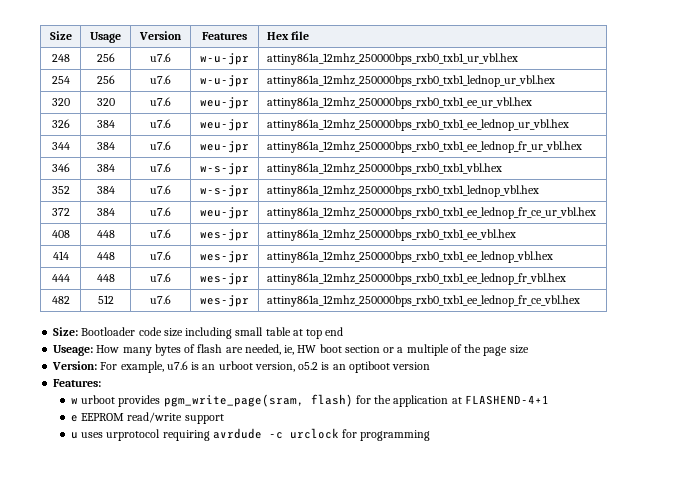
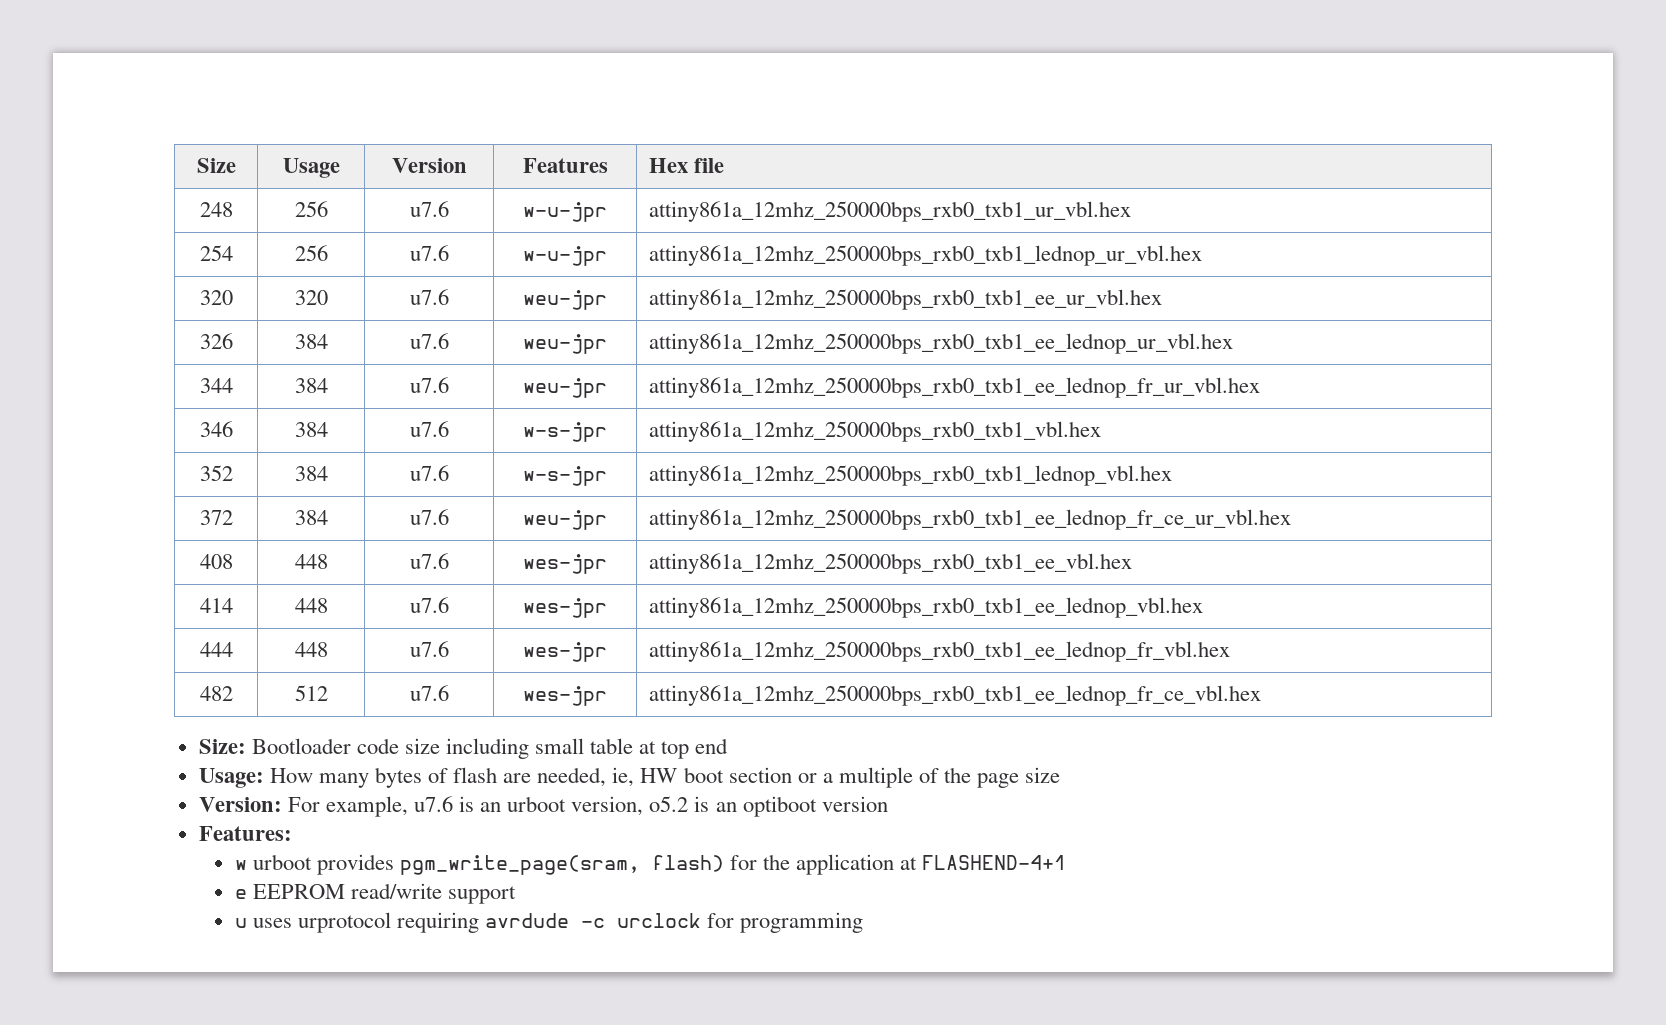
- Useage: How many bytes of flash are needed, ie, HW boot section or a multiple of the page size
+ Usage: How many bytes of flash are needed, ie, HW boot section or a multiple of the page size

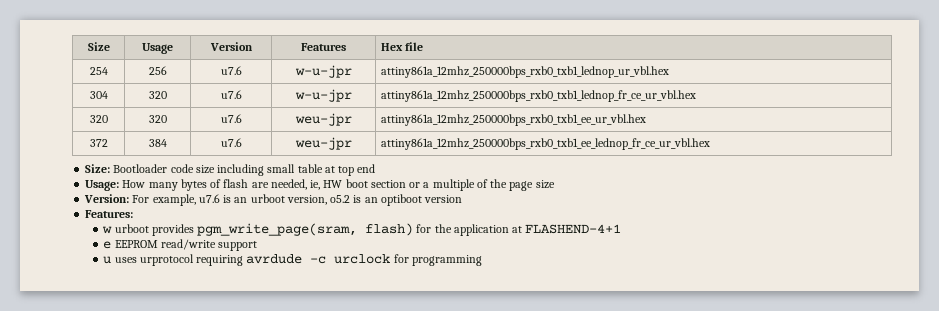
- 248 | 256 | u7.6 | w-u-jpr | attiny861a_12mhz_250000bps_rxb0_txb1_ur_vbl.hex
+ 304 | 320 | u7.6 | w-u-jpr | attiny861a_12mhz_250000bps_rxb0_txb1_lednop_fr_ce_ur_vbl.hex
- 326 | 384 | u7.6 | weu-jpr | attiny861a_12mhz_250000bps_rxb0_txb1_ee_lednop_ur_vbl.hex
- 344 | 384 | u7.6 | weu-jpr | attiny861a_12mhz_250000bps_rxb0_txb1_ee_lednop_fr_ur_vbl.hex
- 346 | 384 | u7.6 | w-s-jpr | attiny861a_12mhz_250000bps_rxb0_txb1_vbl.hex
- 352 | 384 | u7.6 | w-s-jpr | attiny861a_12mhz_250000bps_rxb0_txb1_lednop_vbl.hex
- 408 | 448 | u7.6 | wes-jpr | attiny861a_12mhz_250000bps_rxb0_txb1_ee_vbl.hex
- 414 | 448 | u7.6 | wes-jpr | attiny861a_12mhz_250000bps_rxb0_txb1_ee_lednop_vbl.hex
- 444 | 448 | u7.6 | wes-jpr | attiny861a_12mhz_250000bps_rxb0_txb1_ee_lednop_fr_vbl.hex
- 482 | 512 | u7.6 | wes-jpr | attiny861a_12mhz_250000bps_rxb0_txb1_ee_lednop_fr_ce_vbl.hex

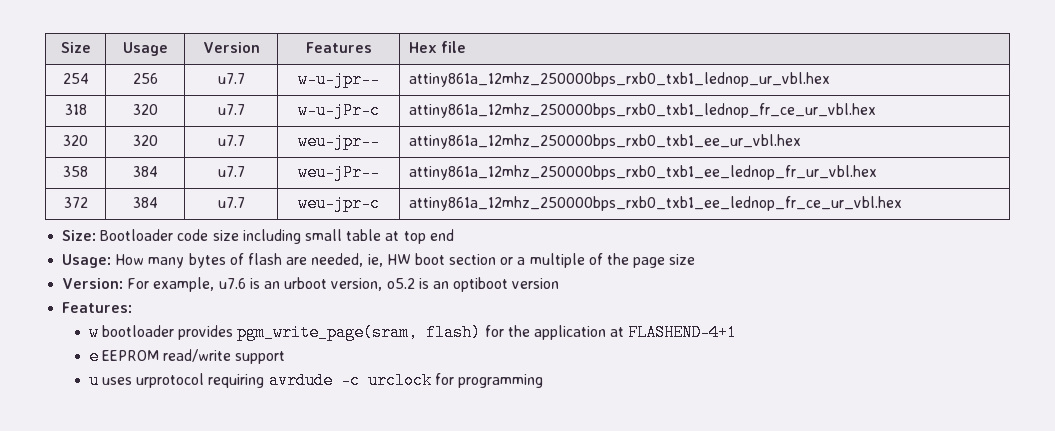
- 254 | 256 | u7.6 | w-u-jpr | attiny861a_12mhz_250000bps_rxb0_txb1_lednop_ur_vbl.hex
+ 254 | 256 | u7.7 | w-u-jpr-- | attiny861a_12mhz_250000bps_rxb0_txb1_lednop_ur_vbl.hex
- 304 | 320 | u7.6 | w-u-jpr | attiny861a_12mhz_250000bps_rxb0_txb1_lednop_fr_ce_ur_vbl.hex
+ 318 | 320 | u7.7 | w-u-jPr-c | attiny861a_12mhz_250000bps_rxb0_txb1_lednop_fr_ce_ur_vbl.hex
- 320 | 320 | u7.6 | weu-jpr | attiny861a_12mhz_250000bps_rxb0_txb1_ee_ur_vbl.hex
+ 320 | 320 | u7.7 | weu-jpr-- | attiny861a_12mhz_250000bps_rxb0_txb1_ee_ur_vbl.hex
+ 358 | 384 | u7.7 | weu-jPr-- | attiny861a_12mhz_250000bps_rxb0_txb1_ee_lednop_fr_ur_vbl.hex
- 372 | 384 | u7.6 | weu-jpr | attiny861a_12mhz_250000bps_rxb0_txb1_ee_lednop_fr_ce_ur_vbl.hex
+ 372 | 384 | u7.7 | weu-jpr-c | attiny861a_12mhz_250000bps_rxb0_txb1_ee_lednop_fr_ce_ur_vbl.hex
- w urboot provides pgm_write_page(sram, flash) for the application at FLASHEND-4+1
+ w bootloader provides pgm_write_page(sram, flash) for the application at FLASHEND-4+1

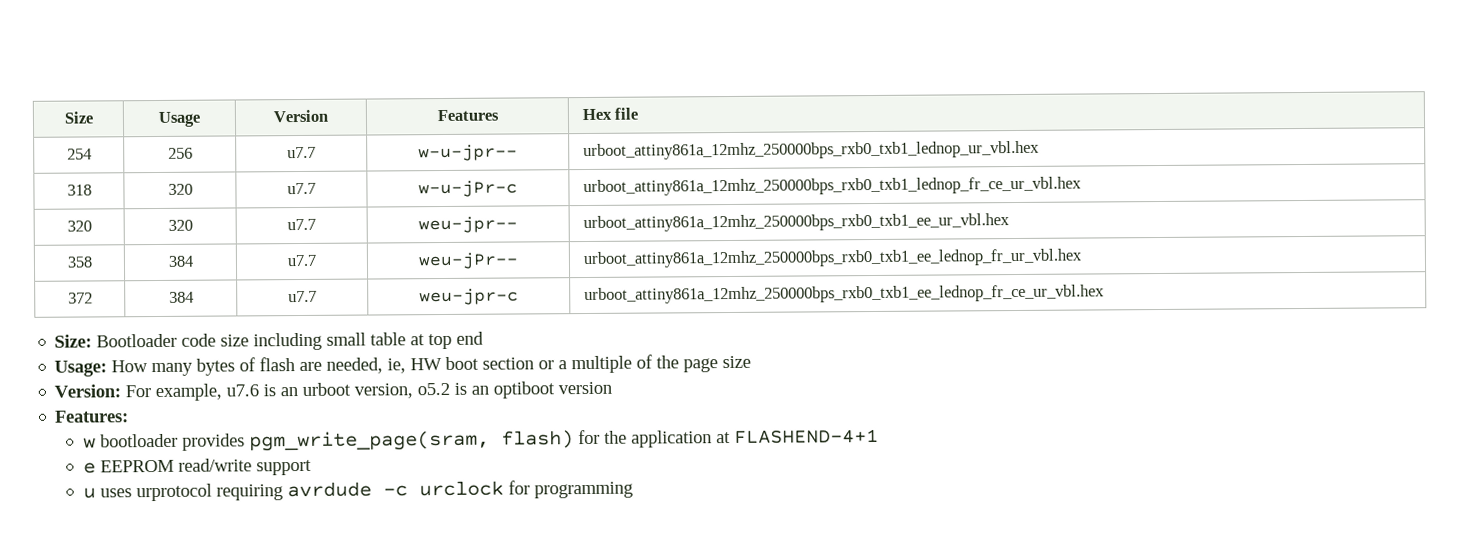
- 254 | 256 | u7.7 | w-u-jpr-- | attiny861a_12mhz_250000bps_rxb0_txb1_lednop_ur_vbl.hex
+ 254 | 256 | u7.7 | w-u-jpr-- | urboot_attiny861a_12mhz_250000bps_rxb0_txb1_lednop_ur_vbl.hex
- 318 | 320 | u7.7 | w-u-jPr-c | attiny861a_12mhz_250000bps_rxb0_txb1_lednop_fr_ce_ur_vbl.hex
+ 318 | 320 | u7.7 | w-u-jPr-c | urboot_attiny861a_12mhz_250000bps_rxb0_txb1_lednop_fr_ce_ur_vbl.hex
- 320 | 320 | u7.7 | weu-jpr-- | attiny861a_12mhz_250000bps_rxb0_txb1_ee_ur_vbl.hex
+ 320 | 320 | u7.7 | weu-jpr-- | urboot_attiny861a_12mhz_250000bps_rxb0_txb1_ee_ur_vbl.hex
- 358 | 384 | u7.7 | weu-jPr-- | attiny861a_12mhz_250000bps_rxb0_txb1_ee_lednop_fr_ur_vbl.hex
+ 358 | 384 | u7.7 | weu-jPr-- | urboot_attiny861a_12mhz_250000bps_rxb0_txb1_ee_lednop_fr_ur_vbl.hex
- 372 | 384 | u7.7 | weu-jpr-c | attiny861a_12mhz_250000bps_rxb0_txb1_ee_lednop_fr_ce_ur_vbl.hex
+ 372 | 384 | u7.7 | weu-jpr-c | urboot_attiny861a_12mhz_250000bps_rxb0_txb1_ee_lednop_fr_ce_ur_vbl.hex

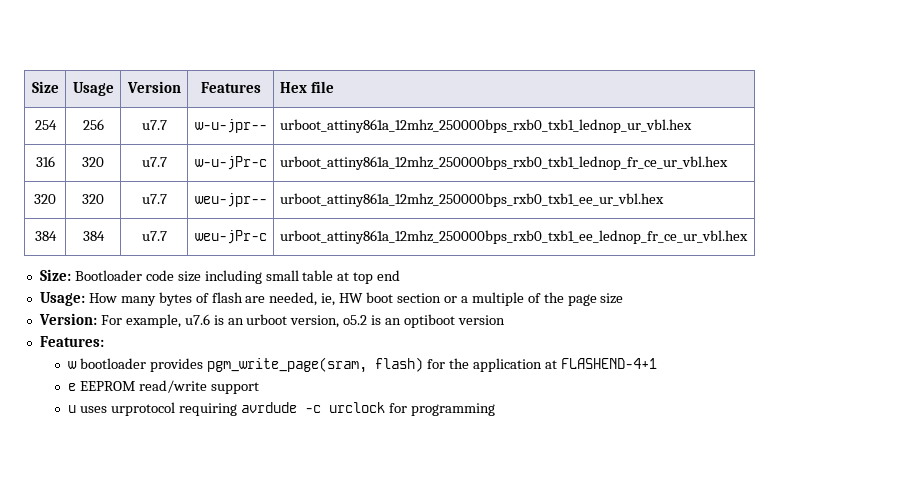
- 318 | 320 | u7.7 | w-u-jPr-c | urboot_attiny861a_12mhz_250000bps_rxb0_txb1_lednop_fr_ce_ur_vbl.hex
+ 316 | 320 | u7.7 | w-u-jPr-c | urboot_attiny861a_12mhz_250000bps_rxb0_txb1_lednop_fr_ce_ur_vbl.hex
- 358 | 384 | u7.7 | weu-jPr-- | urboot_attiny861a_12mhz_250000bps_rxb0_txb1_ee_lednop_fr_ur_vbl.hex
- 372 | 384 | u7.7 | weu-jpr-c | urboot_attiny861a_12mhz_250000bps_rxb0_txb1_ee_lednop_fr_ce_ur_vbl.hex
+ 384 | 384 | u7.7 | weu-jPr-c | urboot_attiny861a_12mhz_250000bps_rxb0_txb1_ee_lednop_fr_ce_ur_vbl.hex

